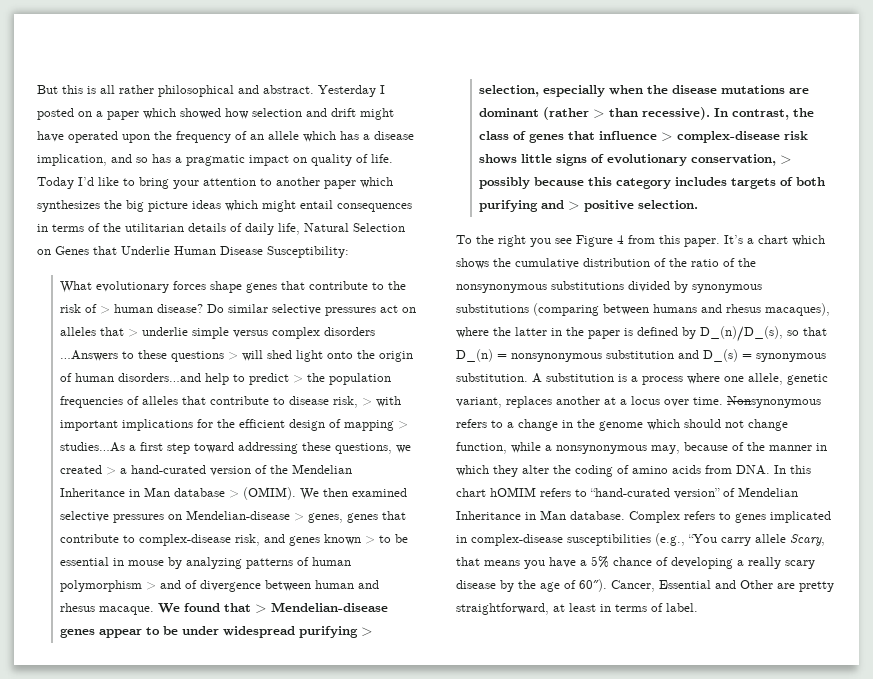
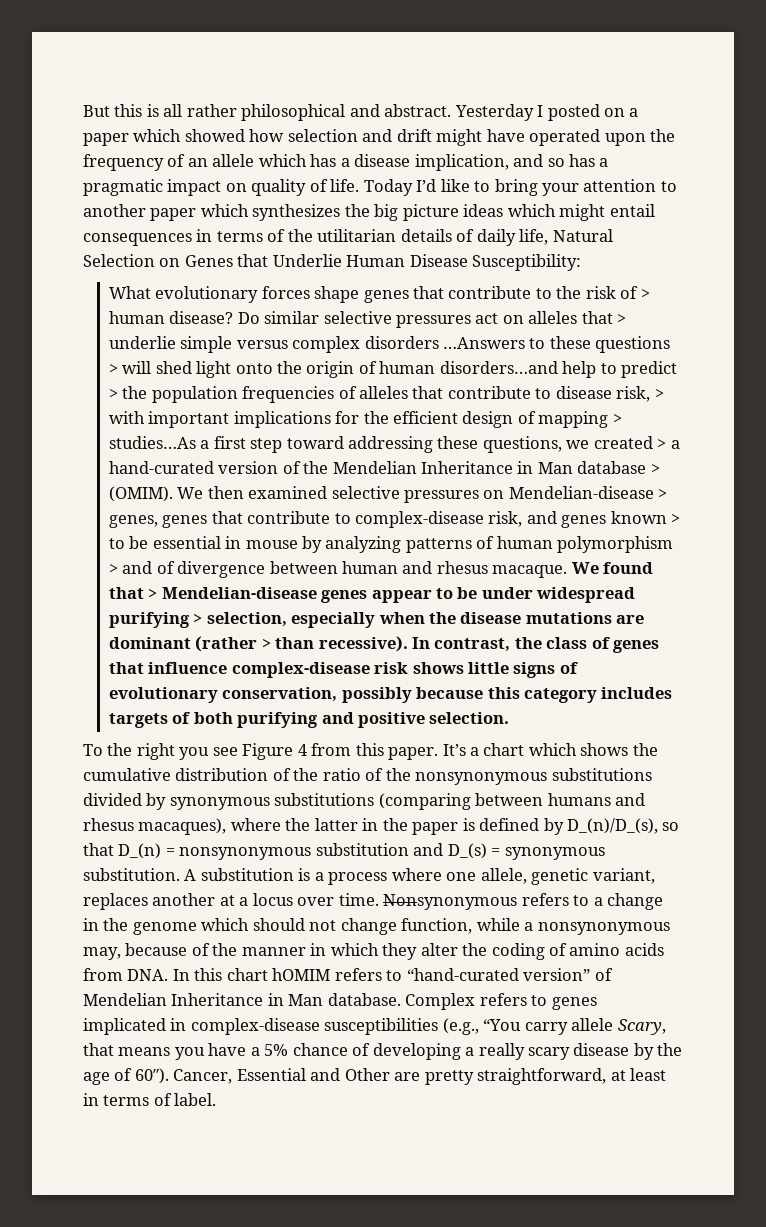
- In contrast, the class of genes that influence > complex-disease risk shows little signs of evolutionary conservation, > possibly because this category includes targets of both purifying and > positive selection.
+ In contrast, the class of genes that influence complex-disease risk shows little signs of evolutionary conservation, possibly because this category includes targets of both purifying and positive selection.

